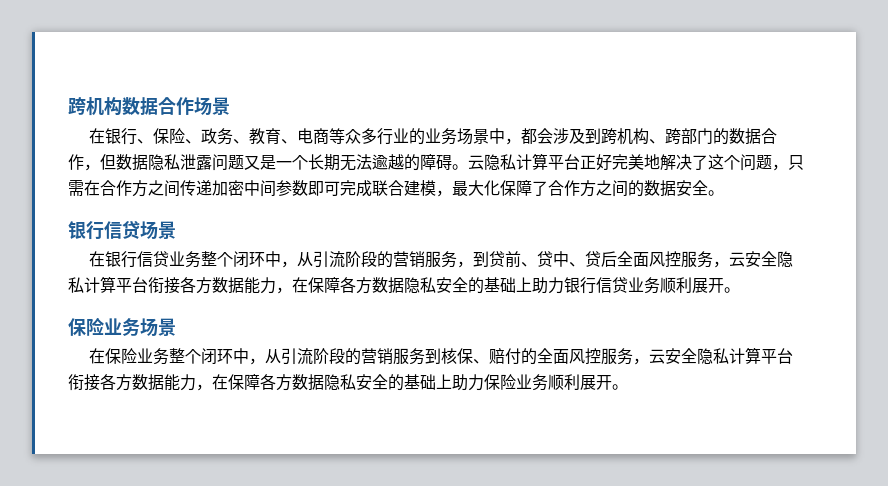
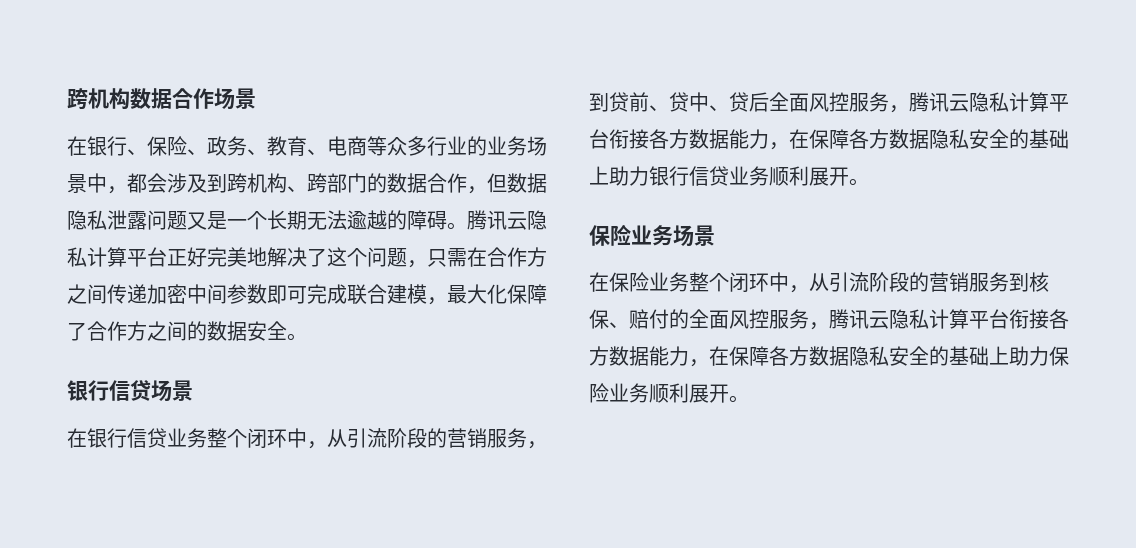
- 云隐私计算平台正好完美地解决了这个问题，只需在合作方之间传递加密中间参数即可完成联合建模，最大化保障了合作方之间的数据安全。
+ 腾讯云隐私计算平台正好完美地解决了这个问题，只需在合作方之间传递加密中间参数即可完成联合建模，最大化保障了合作方之间的数据安全。
- 在银行信贷业务整个闭环中，从引流阶段的营销服务，到贷前、贷中、贷后全面风控服务，云安全隐私计算平台衔接各方数据能力，在保障各方数据隐私安全的基础上助力银行信贷业务顺利展开。
+ 在银行信贷业务整个闭环中，从引流阶段的营销服务，到贷前、贷中、贷后全面风控服务，腾讯云隐私计算平台衔接各方数据能力，在保障各方数据隐私安全的基础上助力银行信贷业务顺利展开。
- 在保险业务整个闭环中，从引流阶段的营销服务到核保、赔付的全面风控服务，云安全隐私计算平台衔接各方数据能力，在保障各方数据隐私安全的基础上助力保险业务顺利展开。
+ 在保险业务整个闭环中，从引流阶段的营销服务到核保、赔付的全面风控服务，腾讯云隐私计算平台衔接各方数据能力，在保障各方数据隐私安全的基础上助力保险业务顺利展开。

